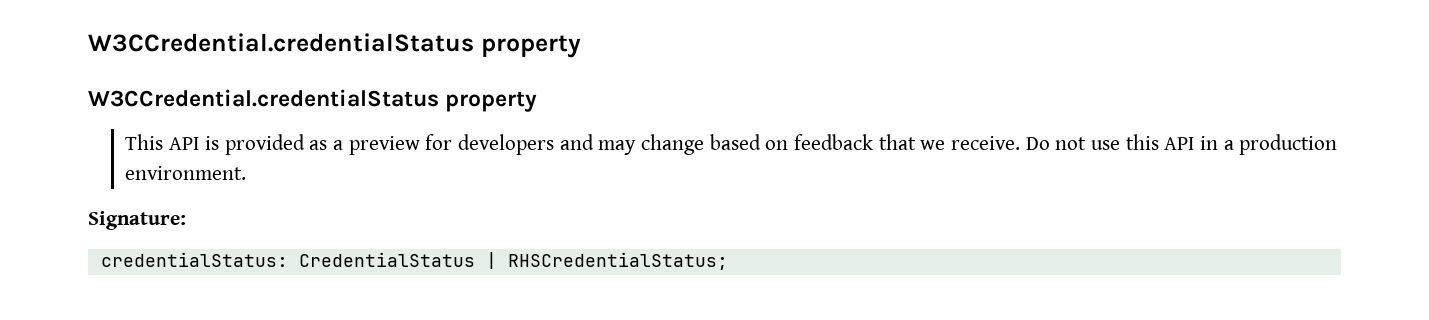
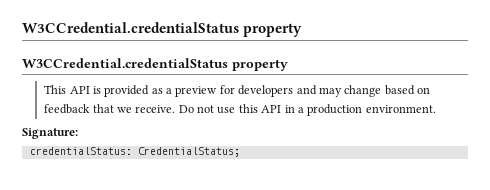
- credentialStatus: CredentialStatus | RHSCredentialStatus;
+ credentialStatus: CredentialStatus;

